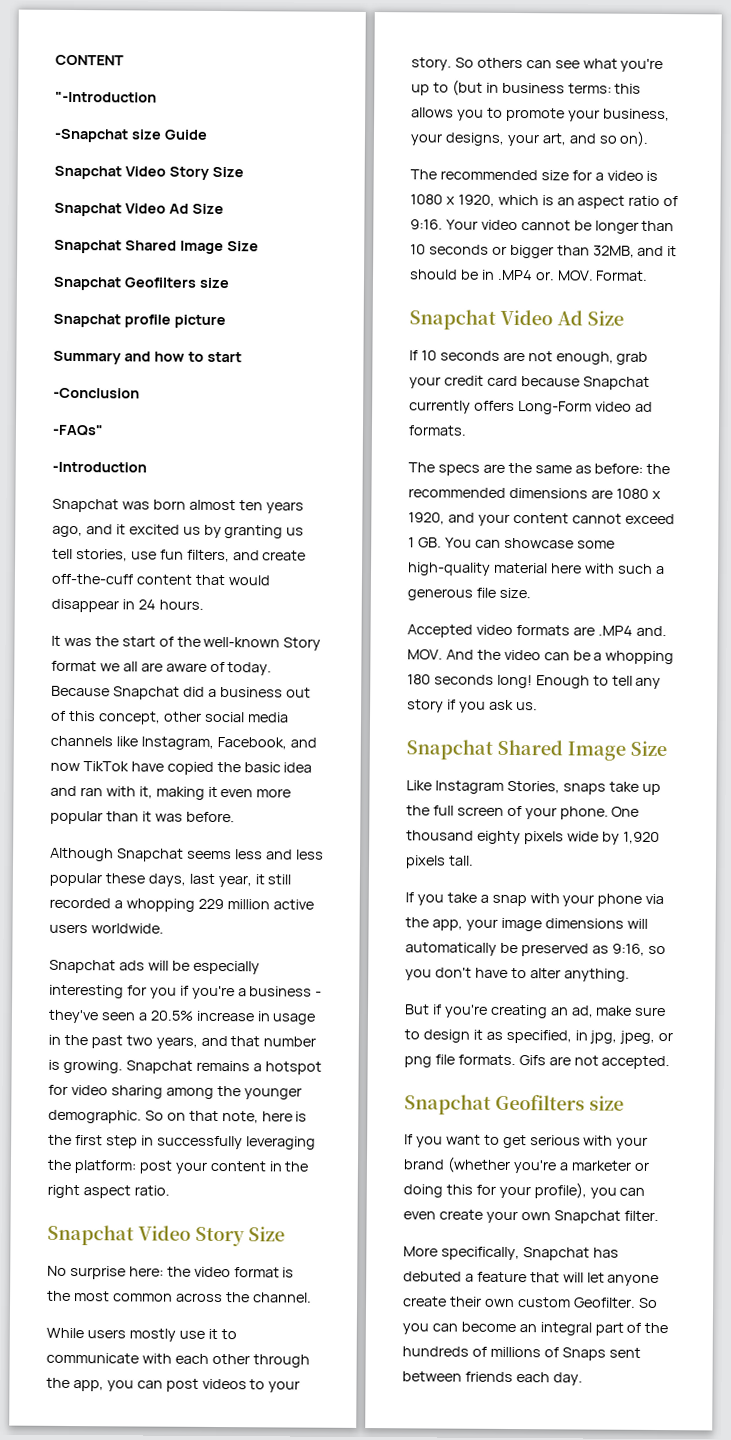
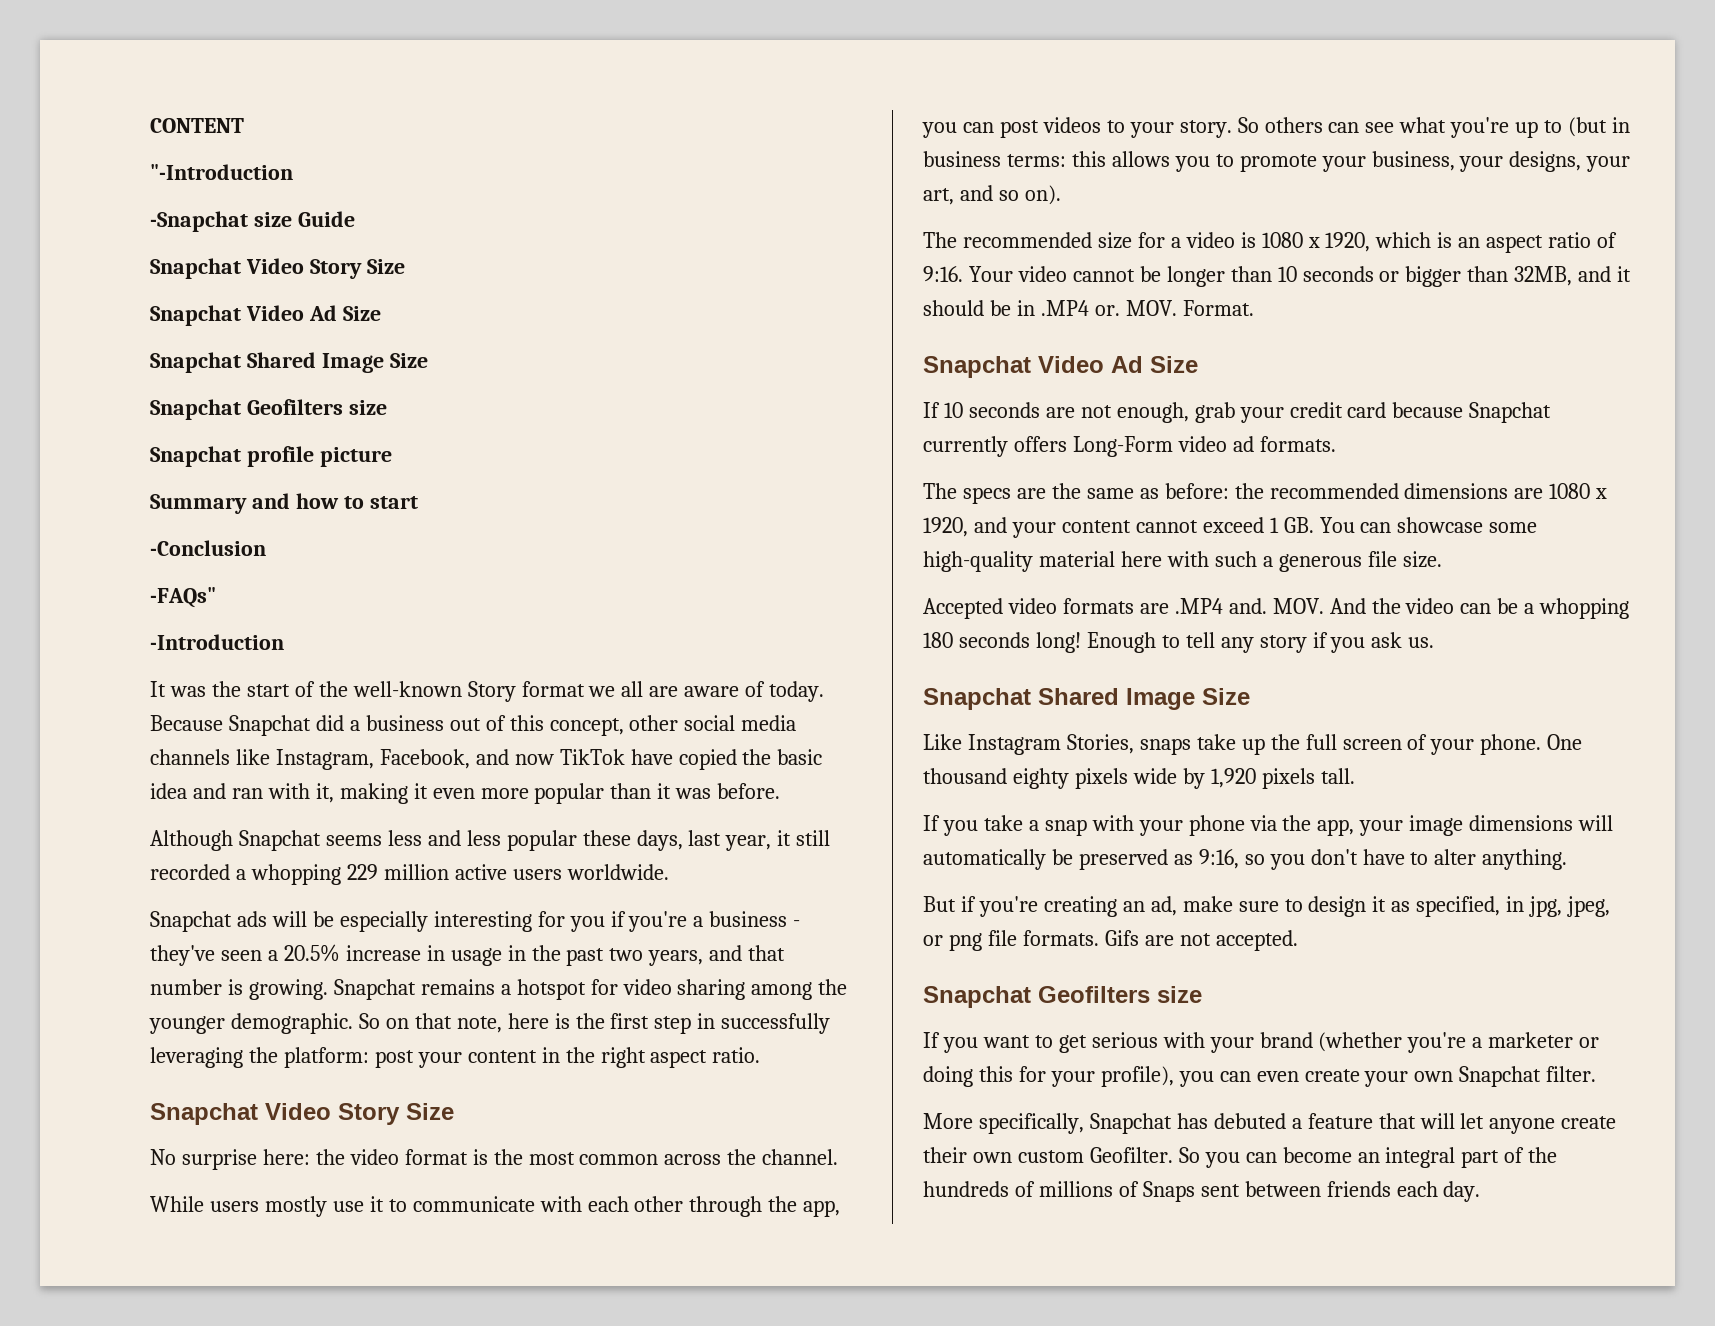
- Snapchat was born almost ten years ago, and it excited us by granting us tell stories, use fun filters, and create off-the-cuff content that would disappear in 24 hours.

